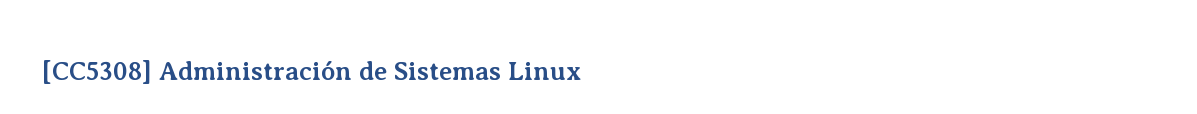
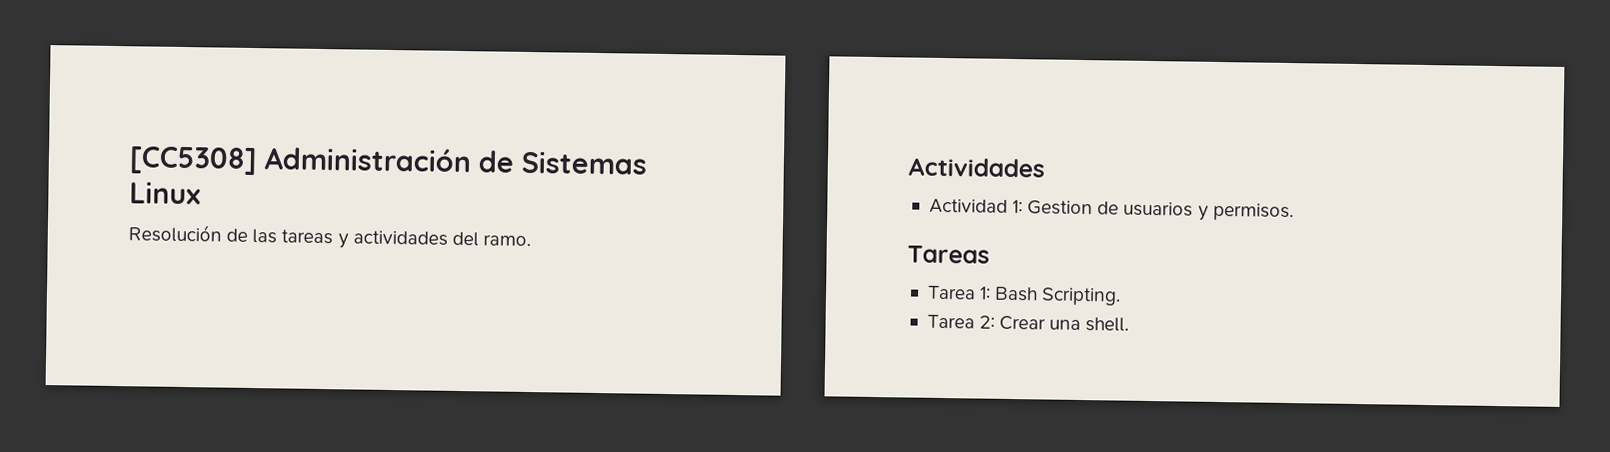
+ Resolución de las tareas y actividades del ramo.
+ Actividades
+ Actividad 1: Gestion de usuarios y permisos.
+ Tareas
+ Tarea 1: Bash Scripting.
+ Tarea 2: Crear una shell.

